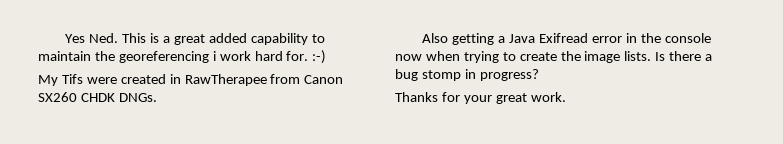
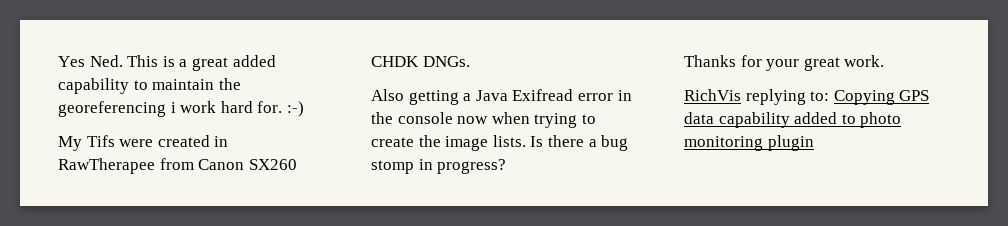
+ RichVis replying to: Copying GPS data capability added to photo monitoring plugin

